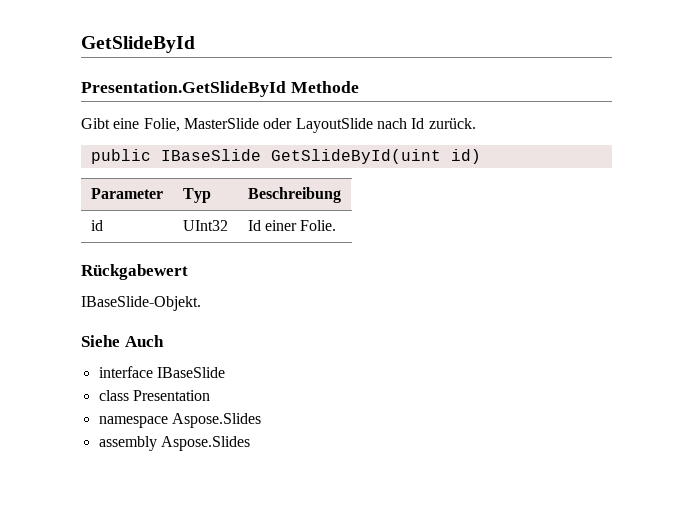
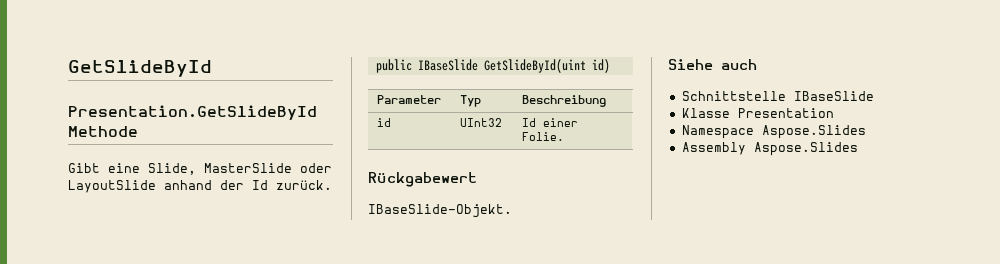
- Gibt eine Folie, MasterSlide oder LayoutSlide nach Id zurück.
+ Gibt eine Slide, MasterSlide oder LayoutSlide anhand der Id zurück.
- Siehe Auch
- interface IBaseSlide
+ Siehe auch
+ Schnittstelle IBaseSlide
- class Presentation
+ Klasse Presentation
- namespace Aspose.Slides
+ Namespace Aspose.Slides
- assembly Aspose.Slides
+ Assembly Aspose.Slides

